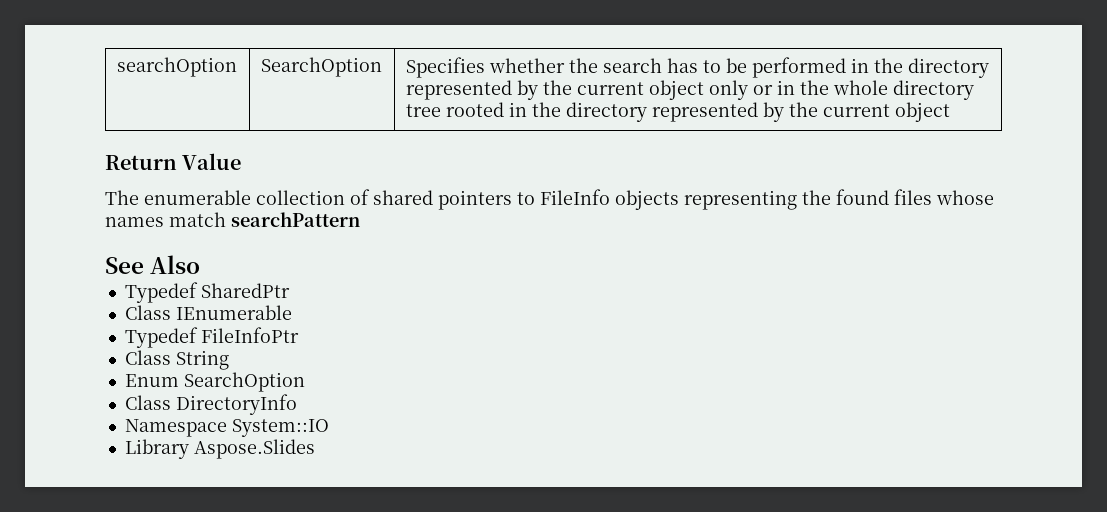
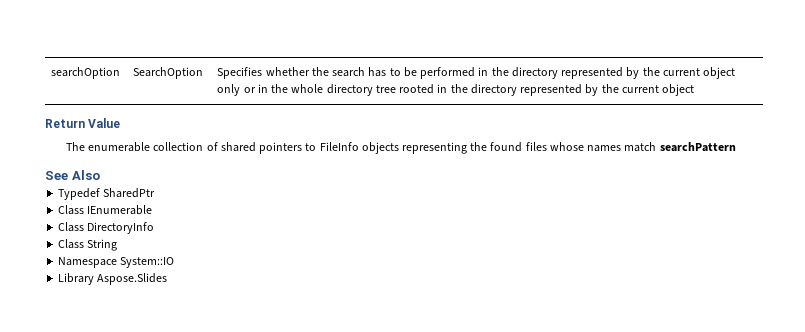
- Typedef FileInfoPtr
+ Class DirectoryInfo
- Enum SearchOption
- Class DirectoryInfo

